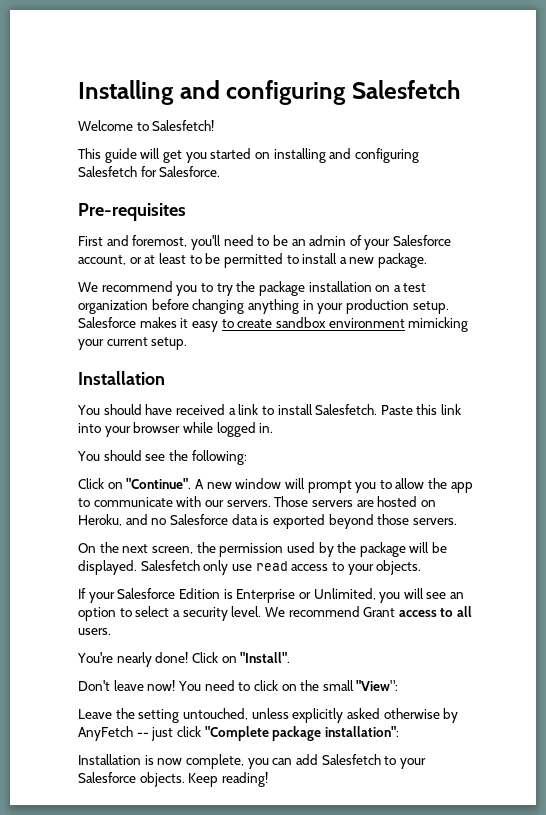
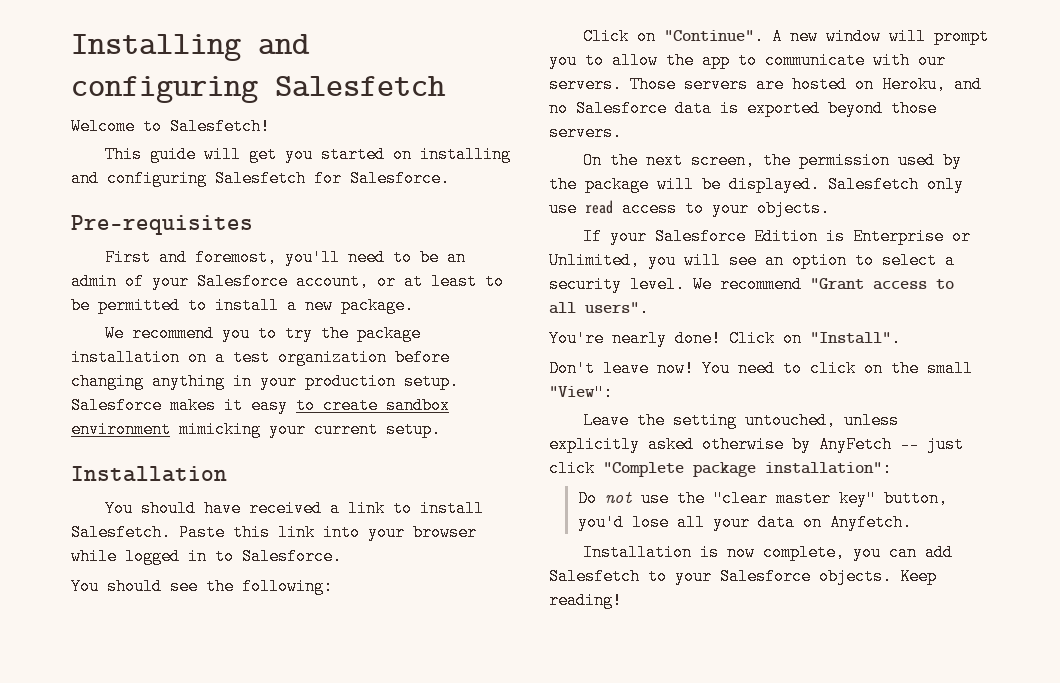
- Paste this link into your browser while logged in.
+ Paste this link into your browser while logged in to Salesforce.
- We recommend Grant access to all users.
+ We recommend "Grant access to all users".
+ Do not use the "clear master key" button, you'd lose all your data on Anyfetch.

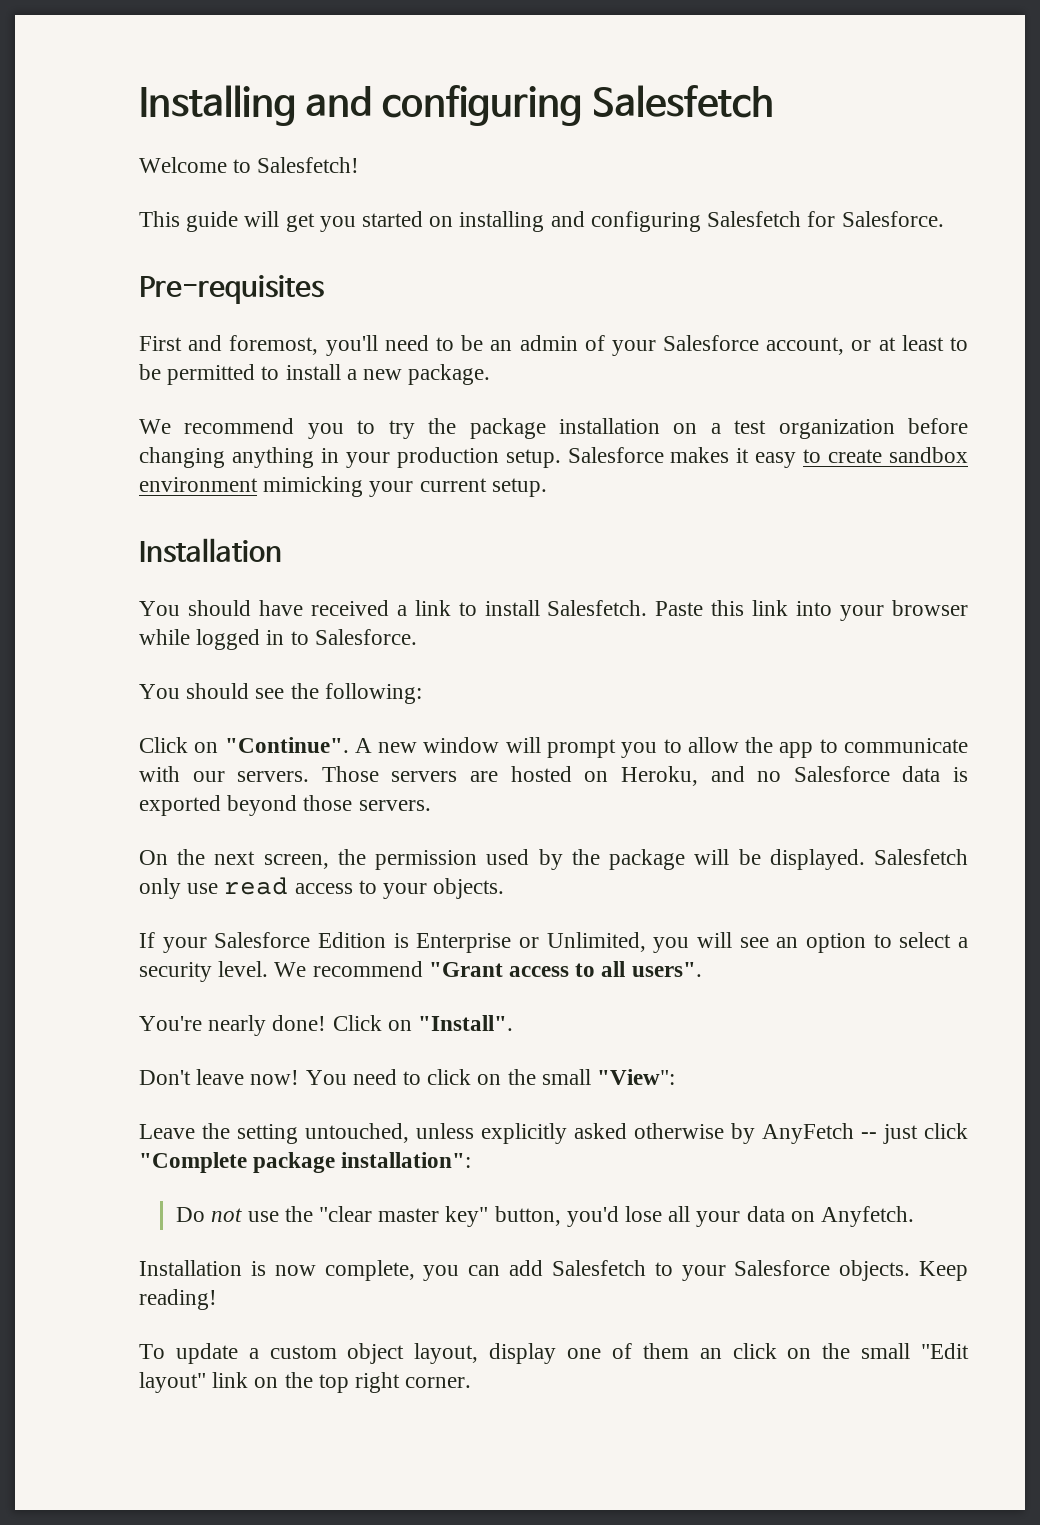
+ To update a custom object layout, display one of them an click on the small "Edit layout" link on the top right corner.

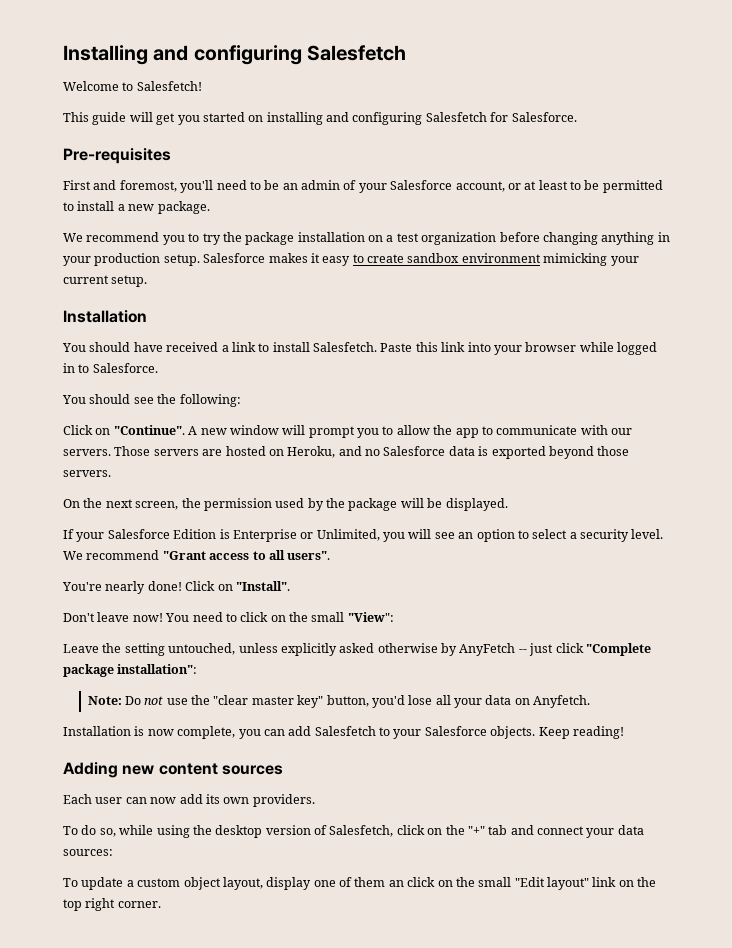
- Salesfetch only use read access to your objects.
- Do not use the "clear master key" button, you'd lose all your data on Anyfetch.
+ Note: Do not use the "clear master key" button, you'd lose all your data on Anyfetch.
+ Adding new content sources
+ Each user can now add its own providers.
+ To do so, while using the desktop version of Salesfetch, click on the "+" tab and connect your data sources:

